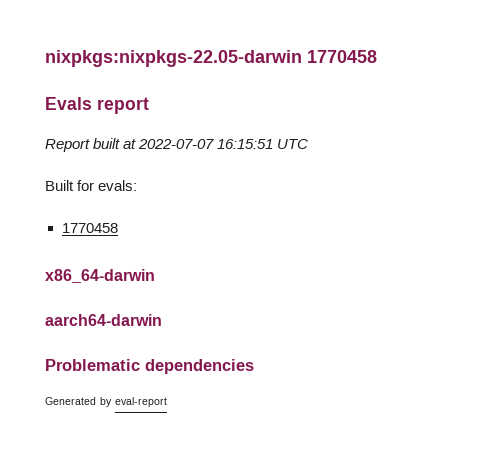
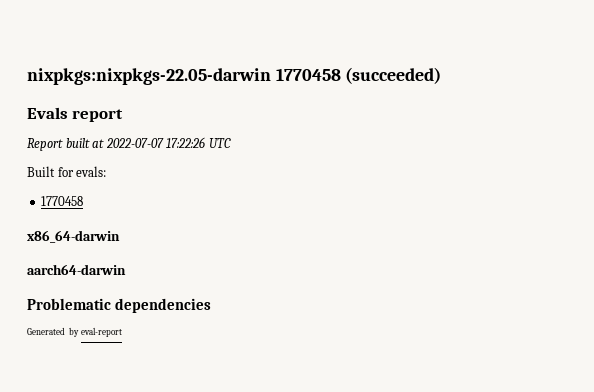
- nixpkgs:nixpkgs-22.05-darwin 1770458
+ nixpkgs:nixpkgs-22.05-darwin 1770458 (succeeded)
- Report built at 2022-07-07 16:15:51 UTC
+ Report built at 2022-07-07 17:22:26 UTC

